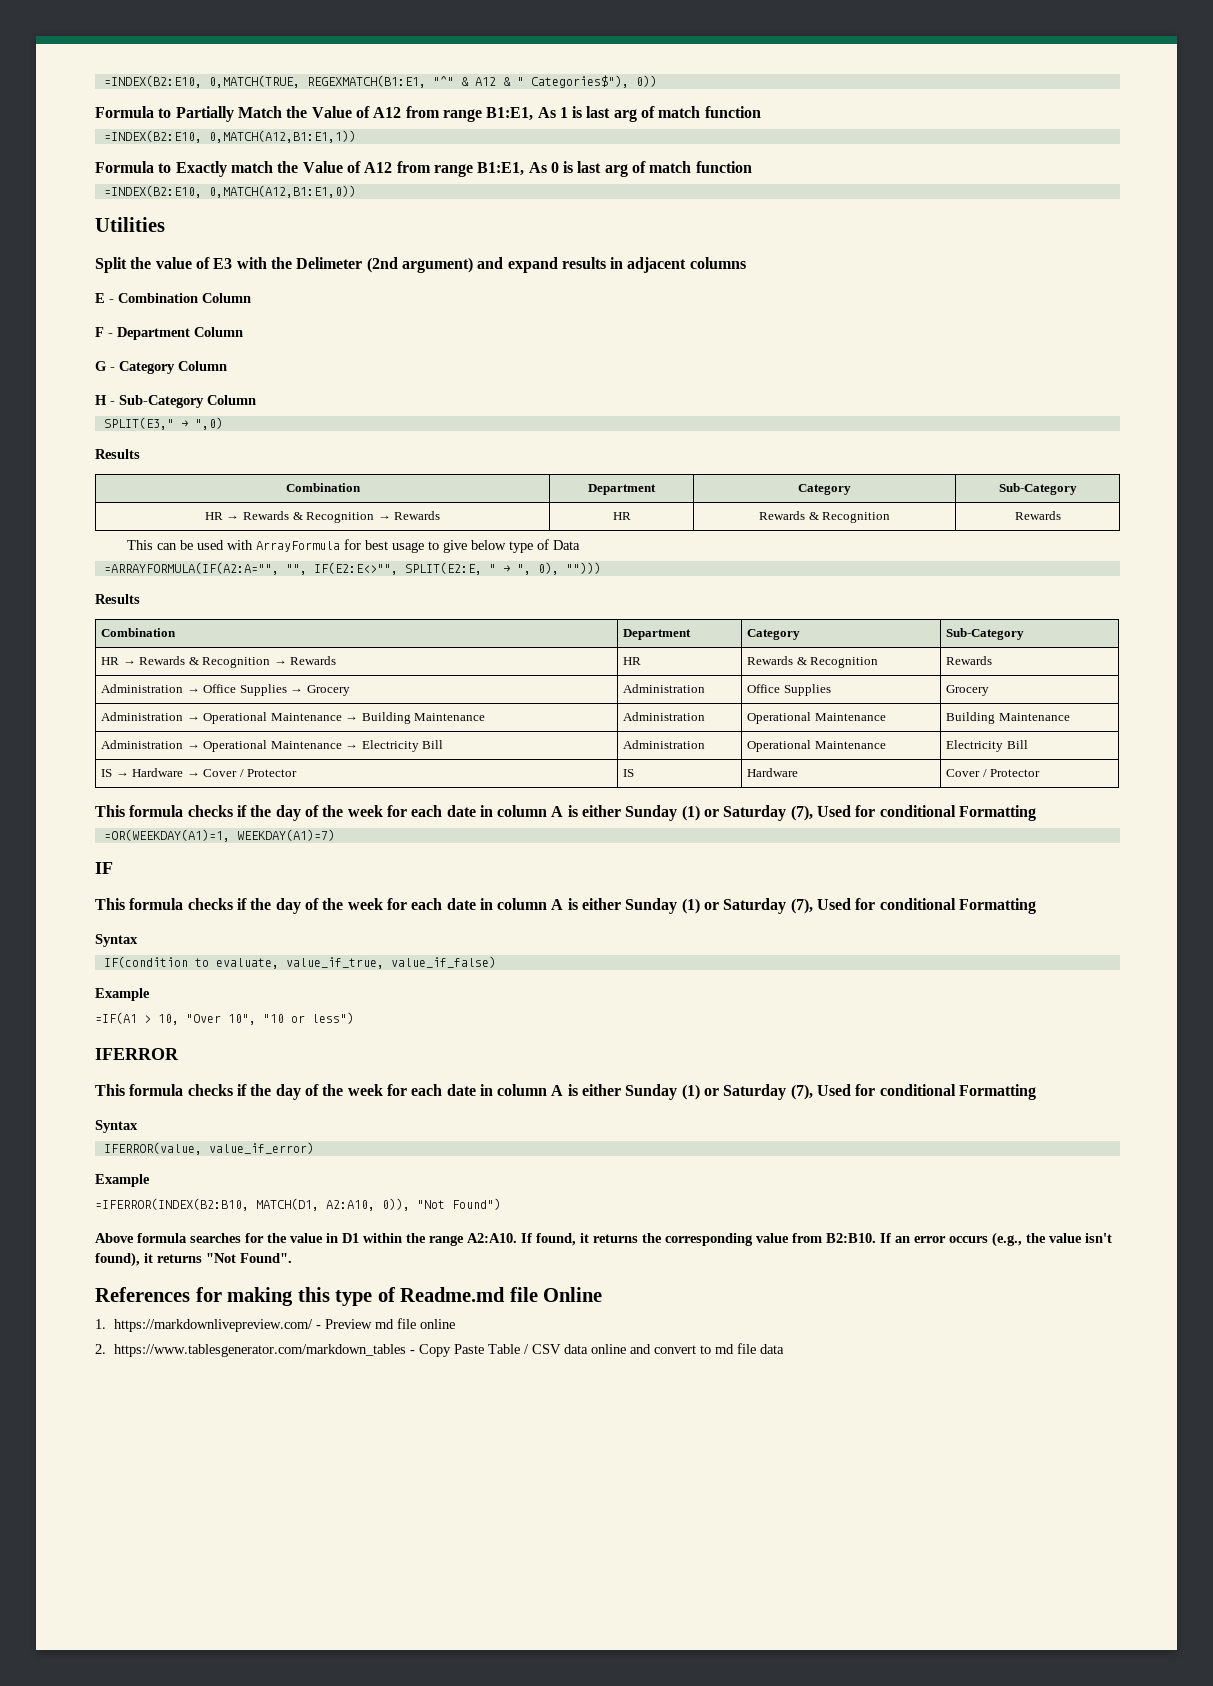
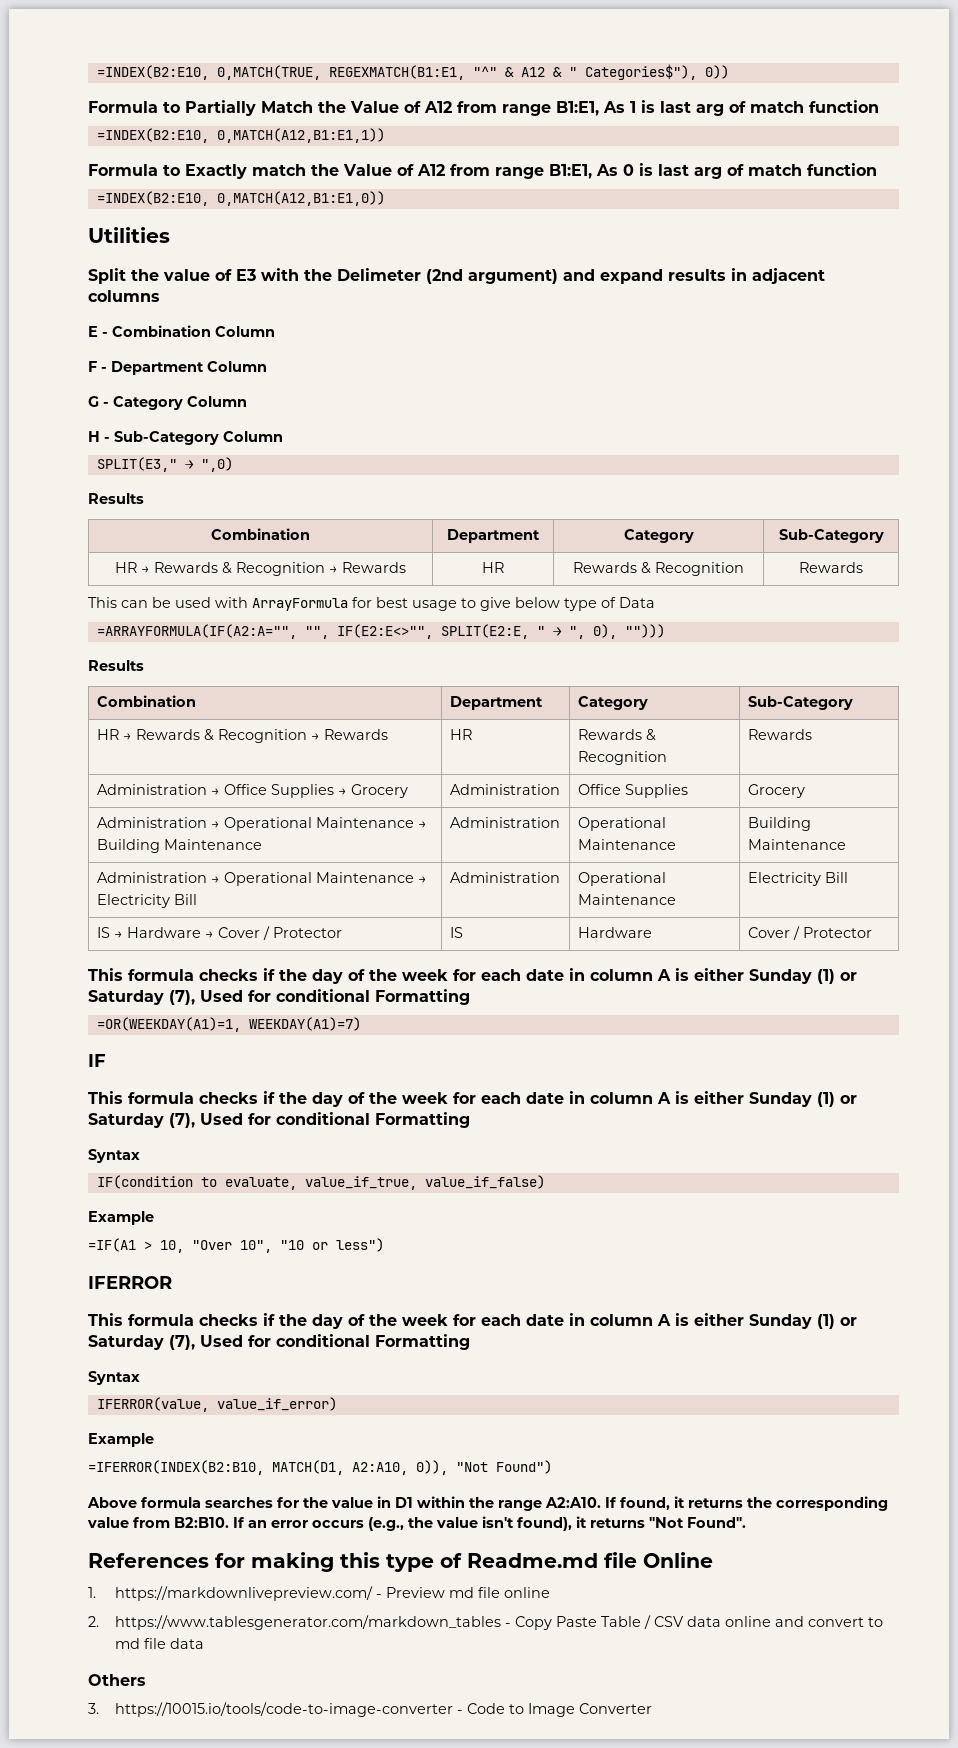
+ Others
+ 3. https://10015.io/tools/code-to-image-converter - Code to Image Converter

